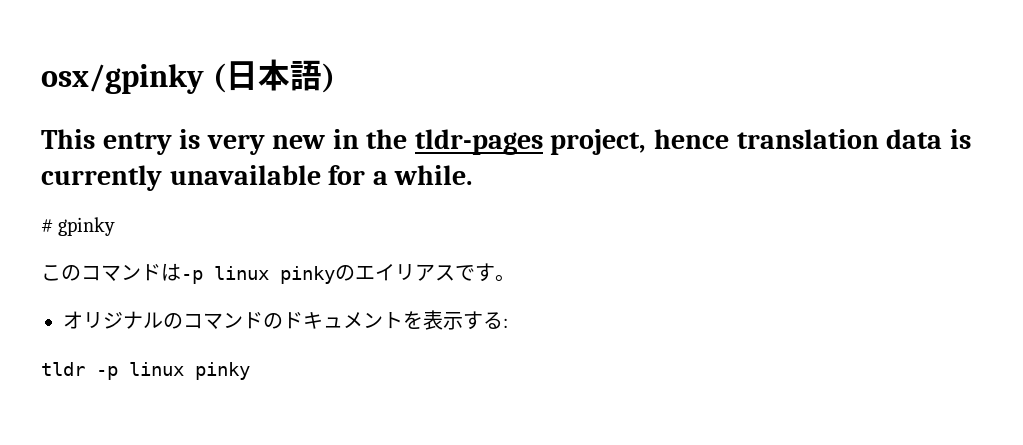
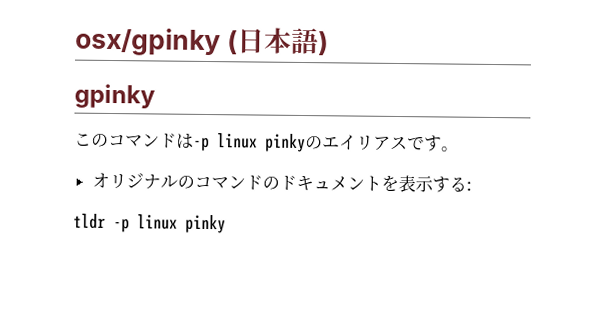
- This entry is very new in the tldr-pages project, hence translation data is currently unavailable for a while.
- # gpinky
+ gpinky

